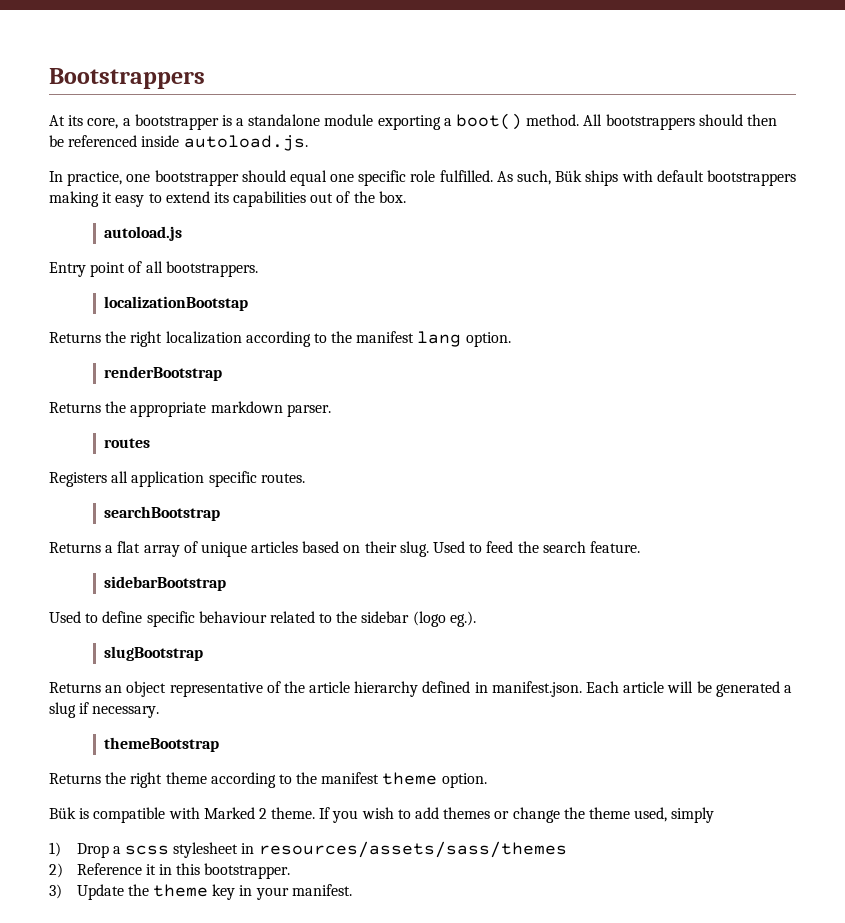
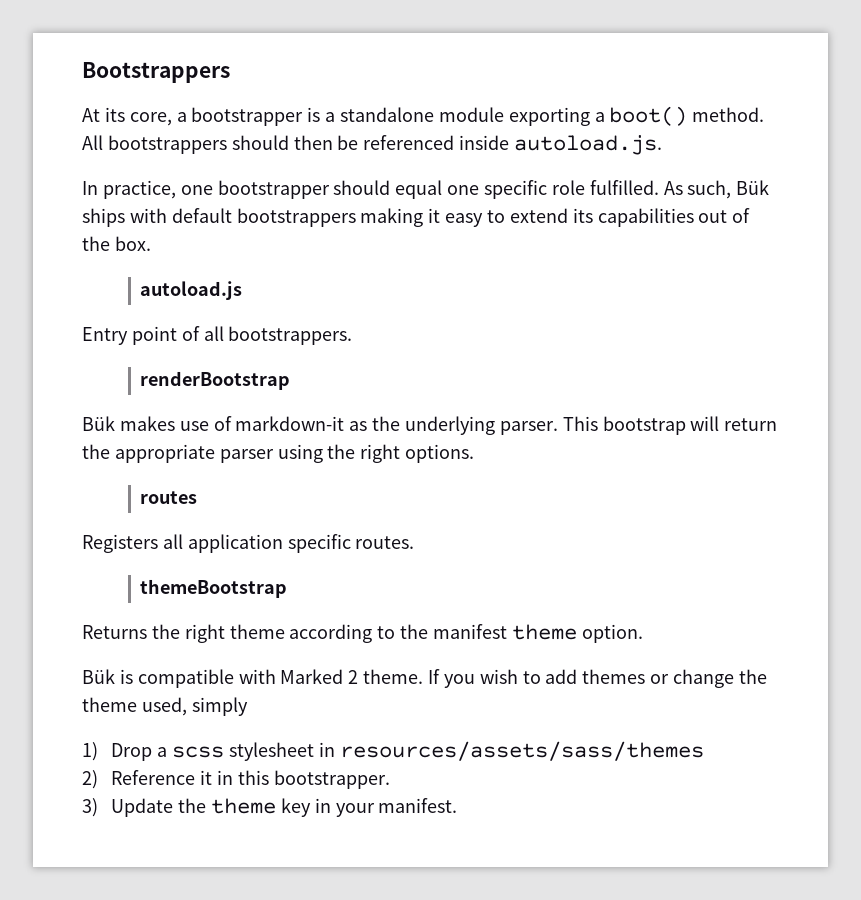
- localizationBootstap
- Returns the right localization according to the manifest lang option.
  renderBootstrap
- Returns the appropriate markdown parser.
+ Bük makes use of markdown-it as the underlying parser. This bootstrap will return the appropriate parser using the right options.
- searchBootstrap
- Returns a flat array of unique articles based on their slug. Used to feed the search feature.
- sidebarBootstrap
- Used to define specific behaviour related to the sidebar (logo eg.).
- slugBootstrap
- Returns an object representative of the article hierarchy defined in manifest.json. Each article will be generated a slug if necessary.

